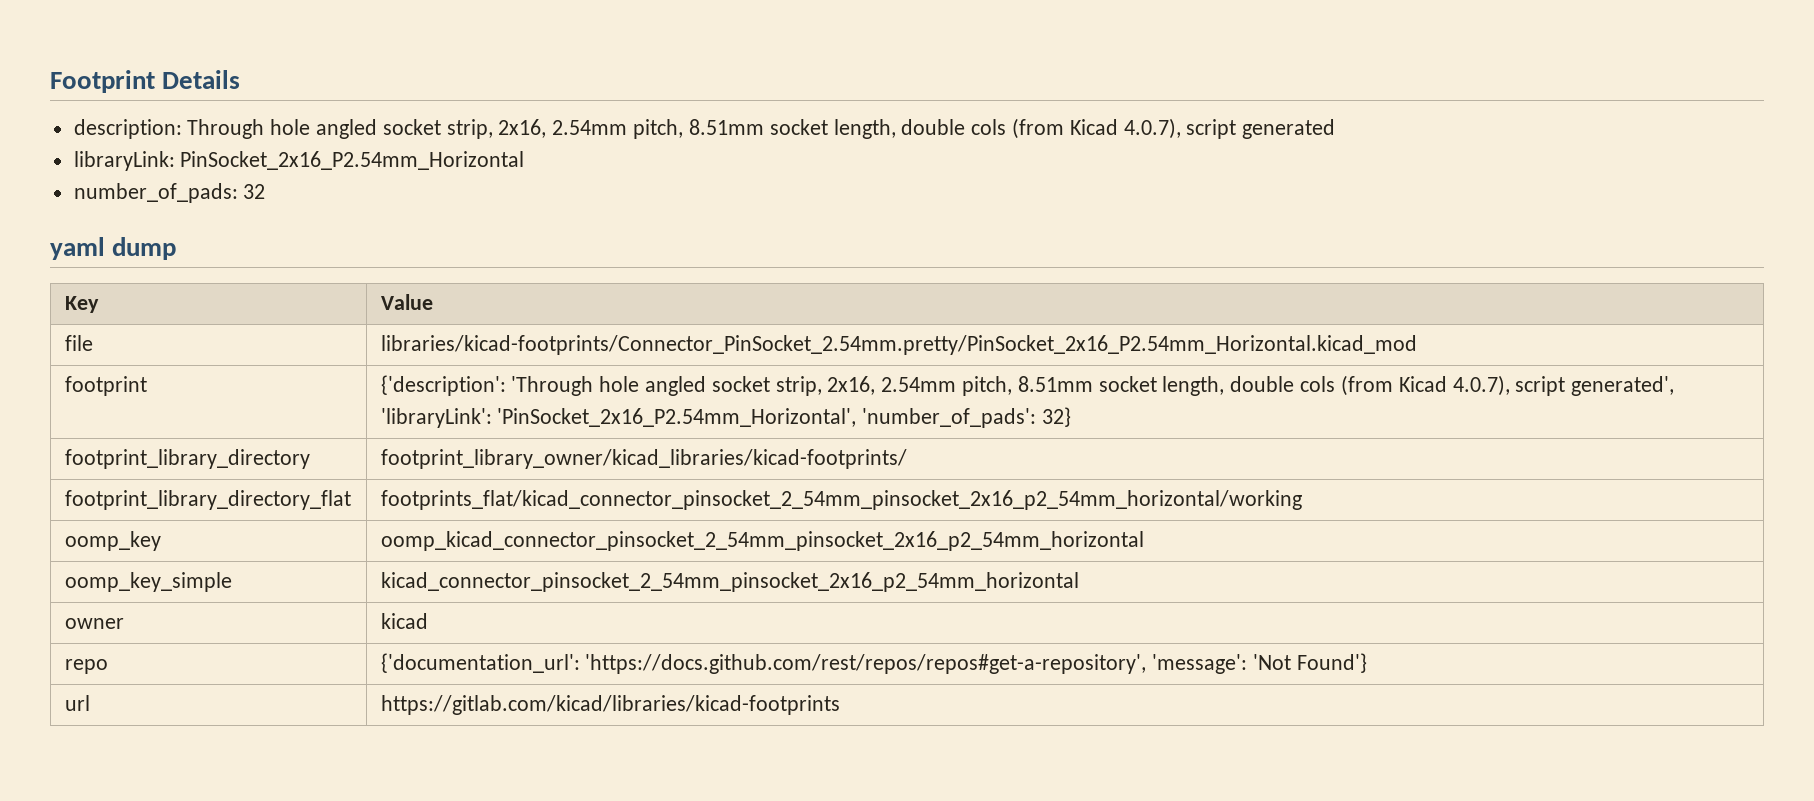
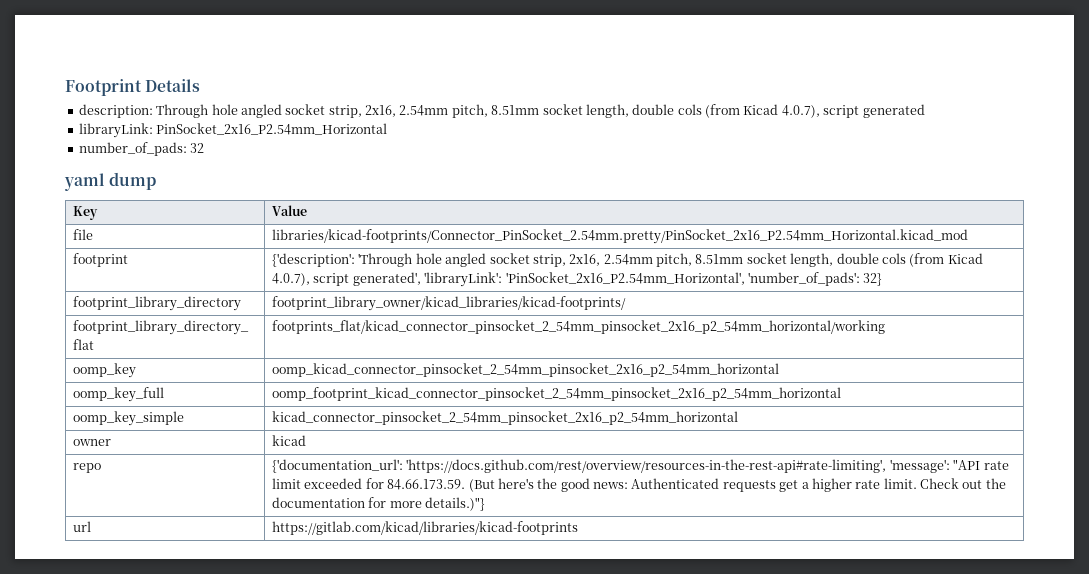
+ oomp_key_full | oomp_footprint_kicad_connector_pinsocket_2_54mm_pinsocket_2x16_p2_54mm_horizontal
- repo | {'documentation_url': 'https://docs.github.com/rest/repos/repos#get-a-repository', 'message': 'Not Found'}
+ repo | {'documentation_url': 'https://docs.github.com/rest/overview/resources-in-the-rest-api#rate-limiting', 'message': "API rate limit exceeded for 84.66.173.59. (But here's the good news: Authenticated requests get a higher rate limit. Check out the documentation for more details.)"}

